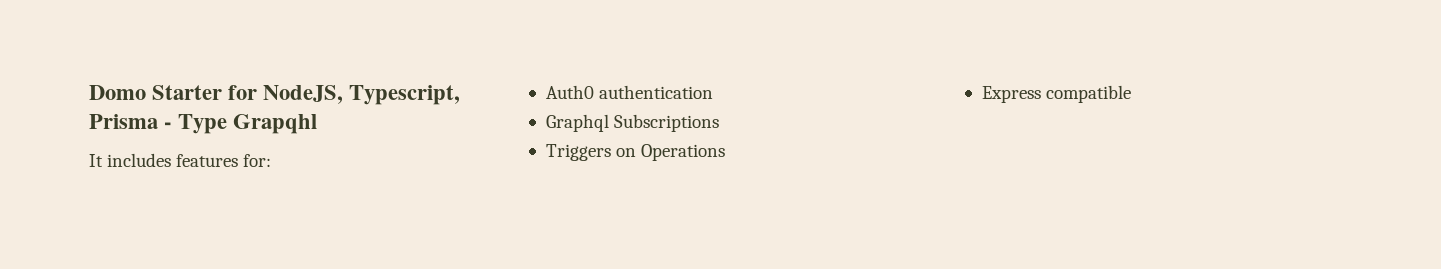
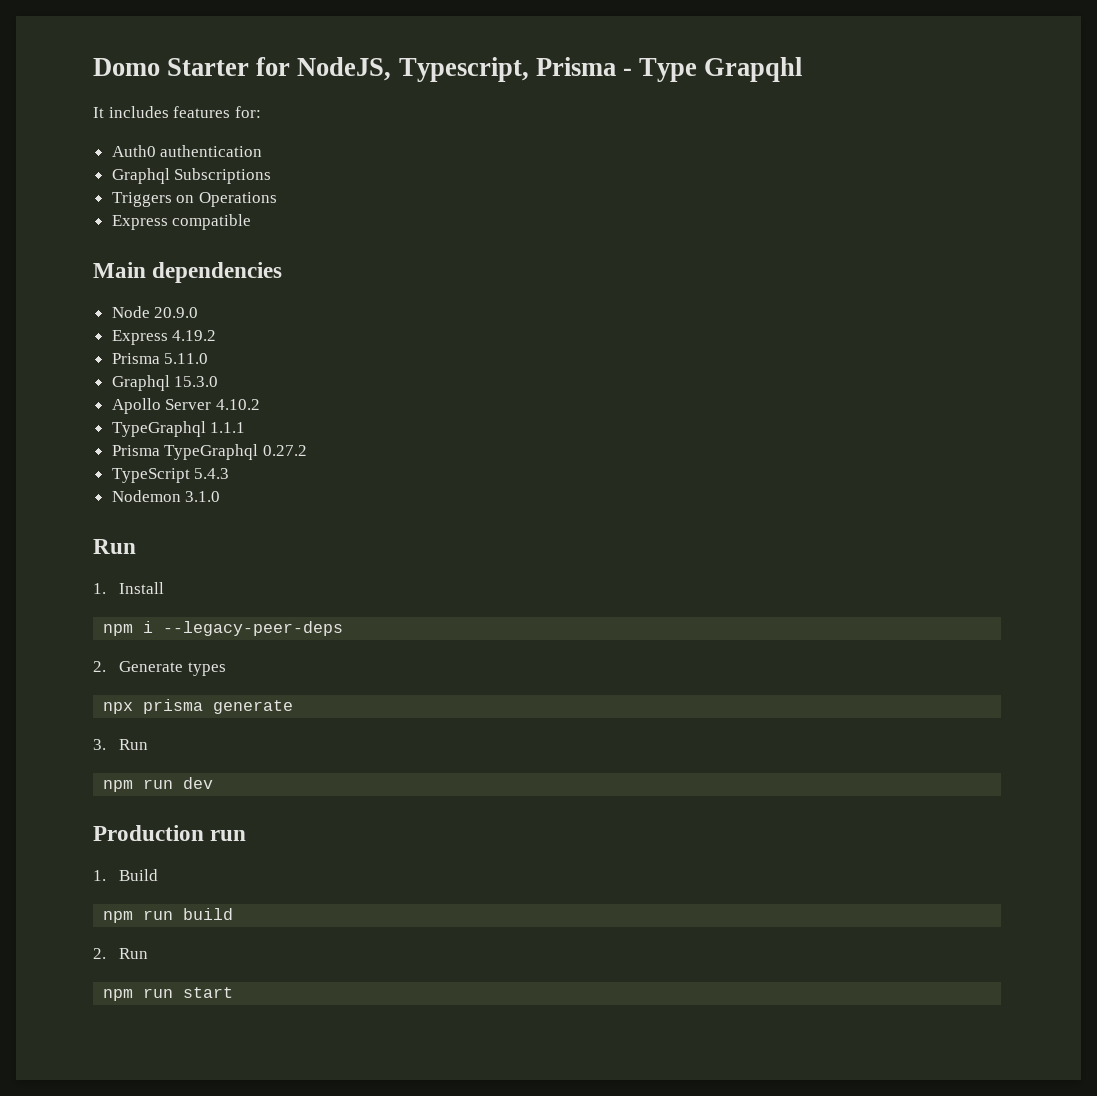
+ Main dependencies
+ Node 20.9.0
+ Express 4.19.2
+ Prisma 5.11.0
+ Graphql 15.3.0
+ Apollo Server 4.10.2
+ TypeGraphql 1.1.1
+ Prisma TypeGraphql 0.27.2
+ TypeScript 5.4.3
+ Nodemon 3.1.0
+ Run
+ 1. Install
+ npm i --legacy-peer-deps
+ 2. Generate types
+ npx prisma generate
+ 3. Run
+ npm run dev
+ Production run
+ 1. Build
+ npm run build
+ 2. Run
+ npm run start

